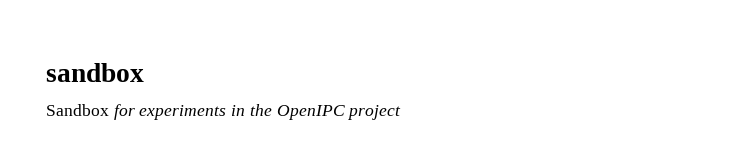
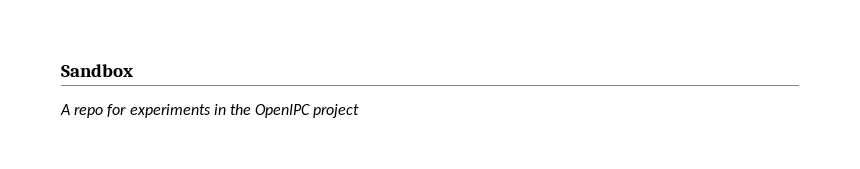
- sandbox
- Sandbox for experiments in the OpenIPC project
+ Sandbox
+ A repo for experiments in the OpenIPC project

